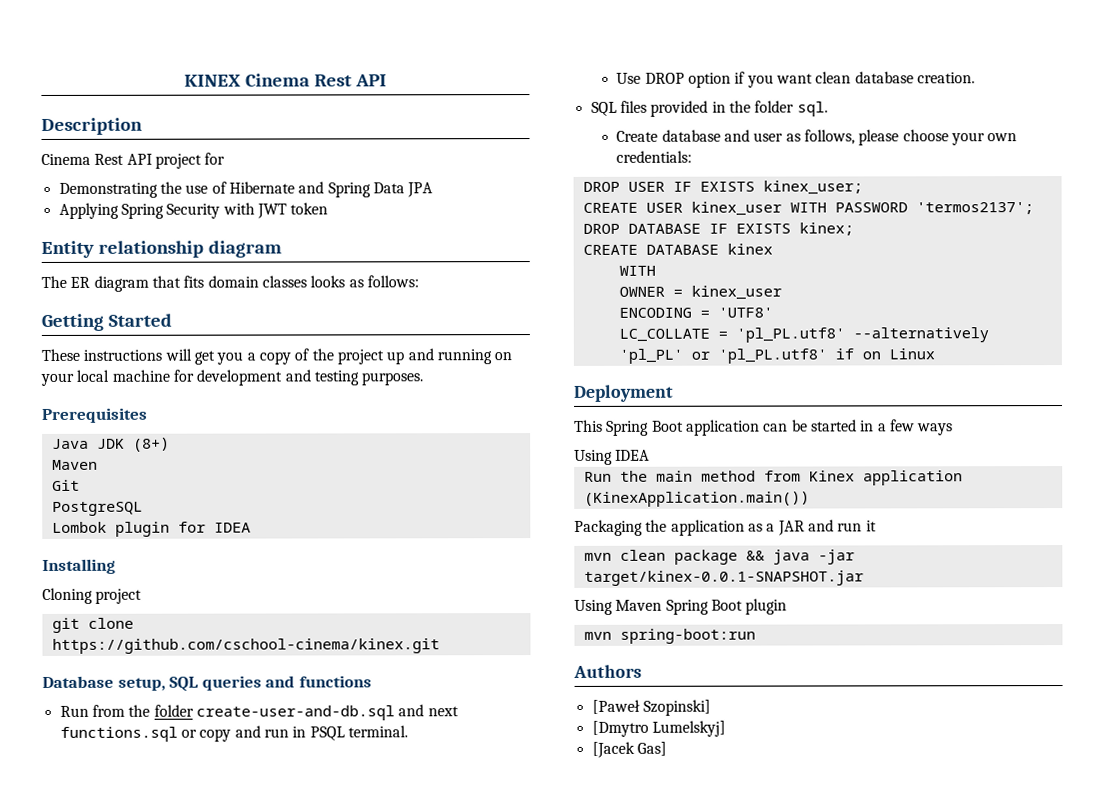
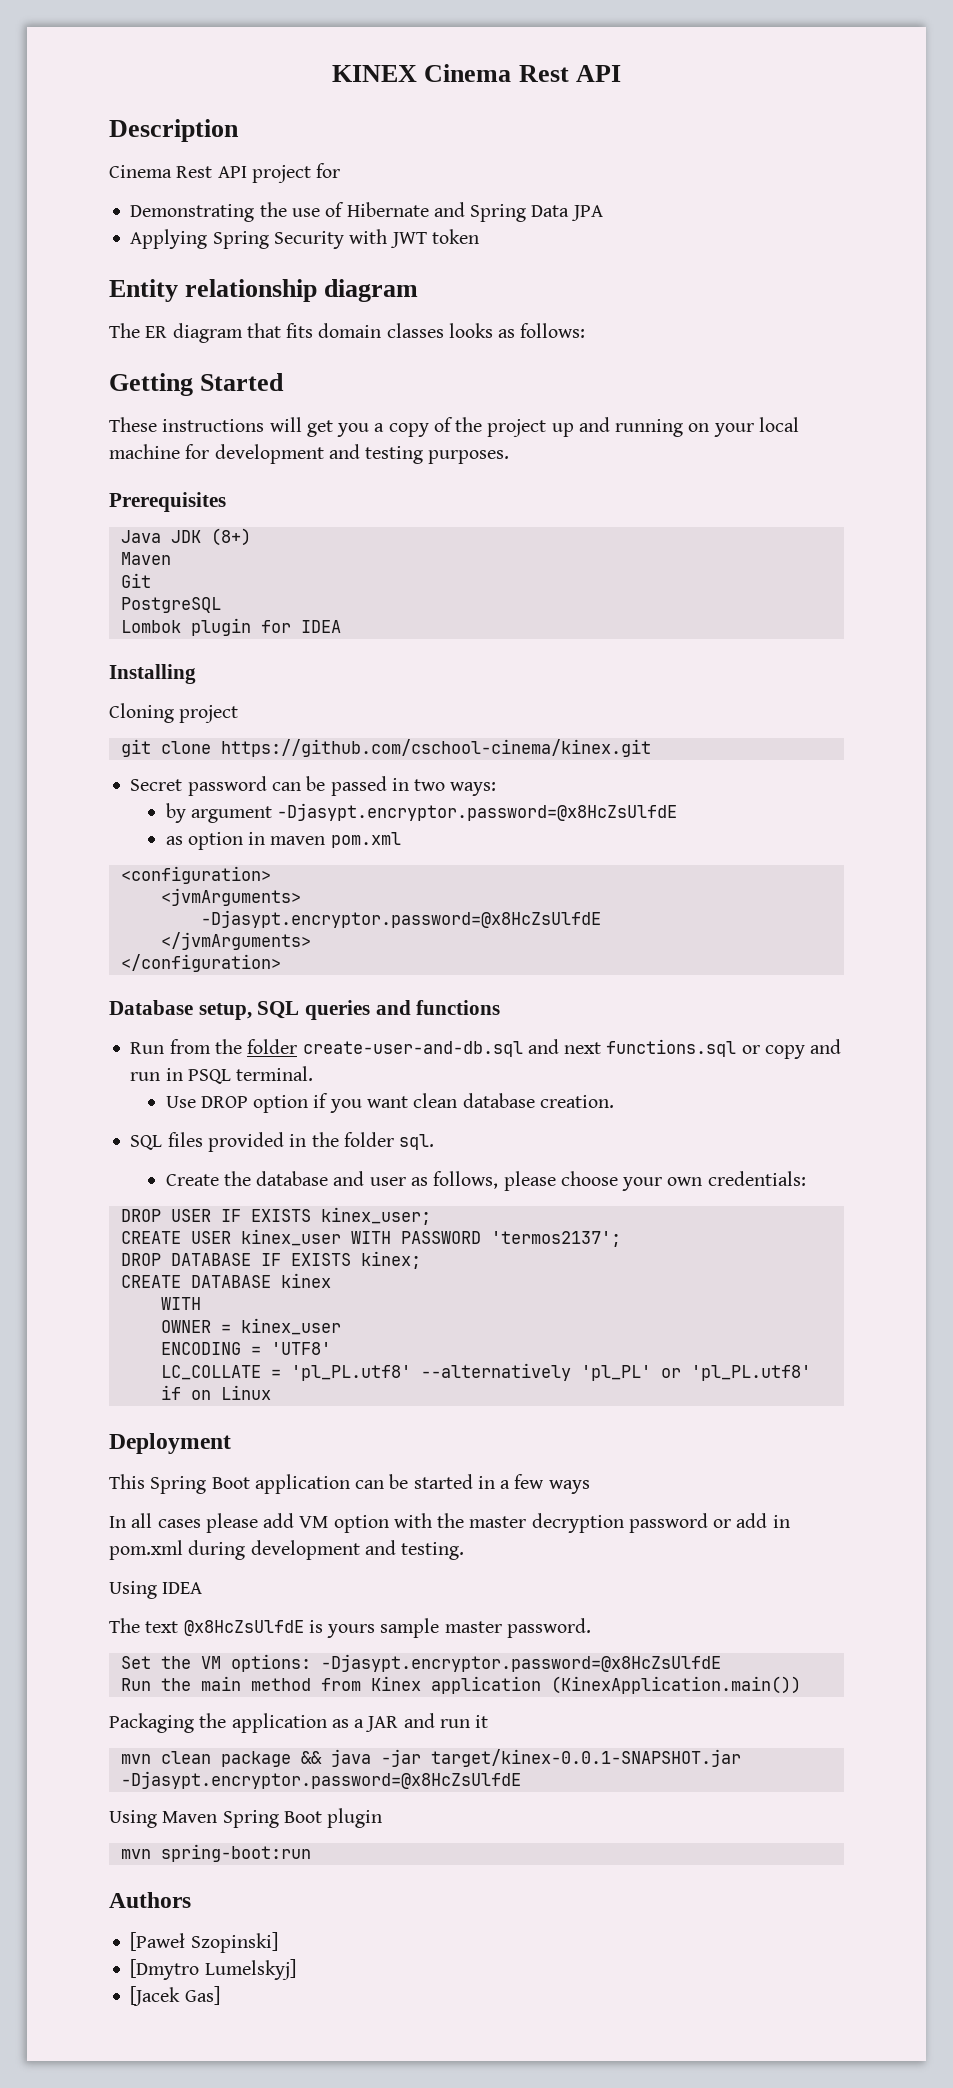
+ Secret password can be passed in two ways:
+ by argument -Djasypt.encryptor.password=@x8HcZsUlfdE
+ as option in maven pom.xml
+ <configuration>
+ <jvmArguments>
+ -Djasypt.encryptor.password=@x8HcZsUlfdE
+ </jvmArguments>
+ </configuration>
- Create database and user as follows, please choose your own credentials:
+ Create the database and user as follows, please choose your own credentials:
+ In all cases please add VM option with the master decryption password or add in pom.xml during development and testing.
  Using IDEA
+ The text @x8HcZsUlfdE is yours sample master password.
+ Set the VM options: -Djasypt.encryptor.password=@x8HcZsUlfdE
- mvn clean package && java -jar target/kinex-0.0.1-SNAPSHOT.jar
+ mvn clean package && java -jar target/kinex-0.0.1-SNAPSHOT.jar -Djasypt.encryptor.password=@x8HcZsUlfdE

